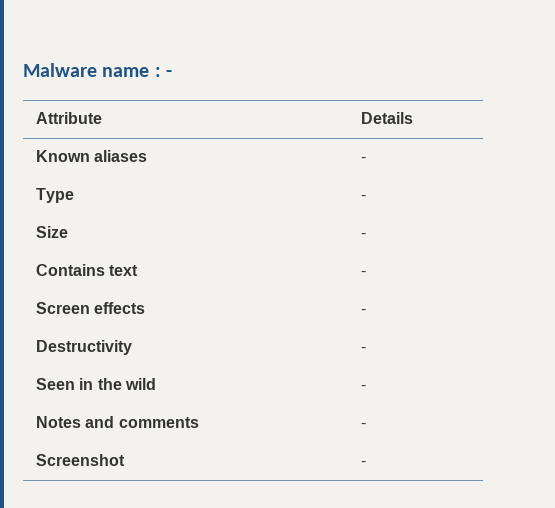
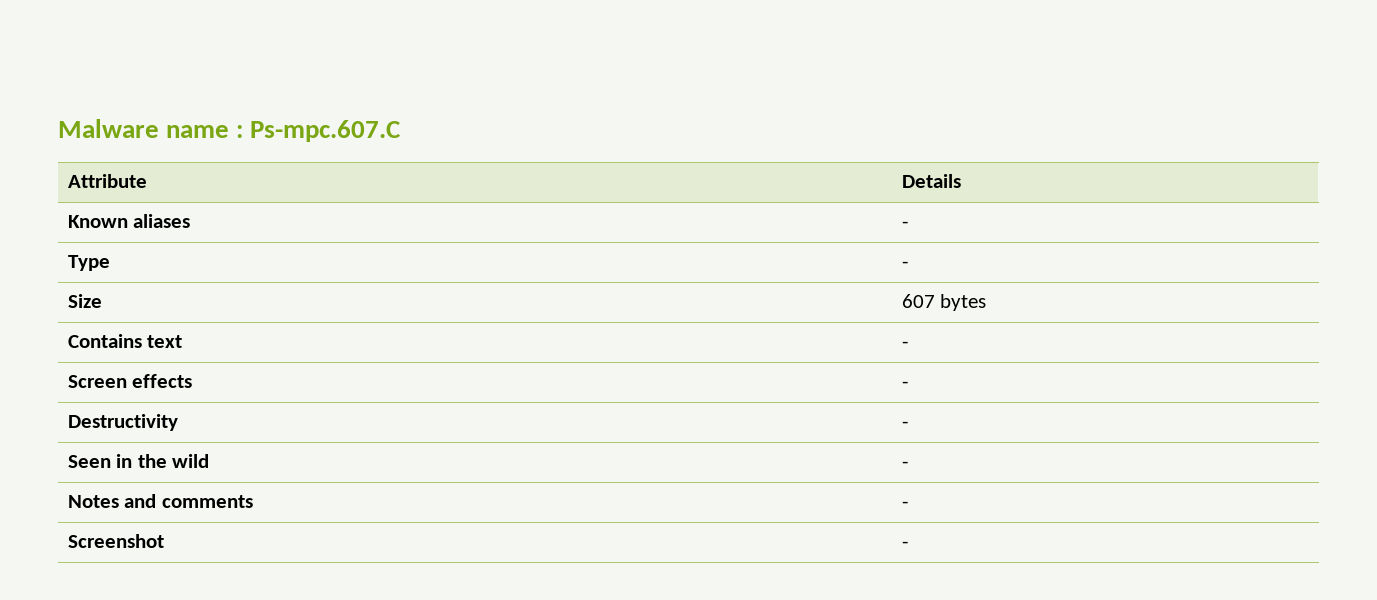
- Malware name : -
+ Malware name : Ps-mpc.607.C
- Size | -
+ Size | 607 bytes

